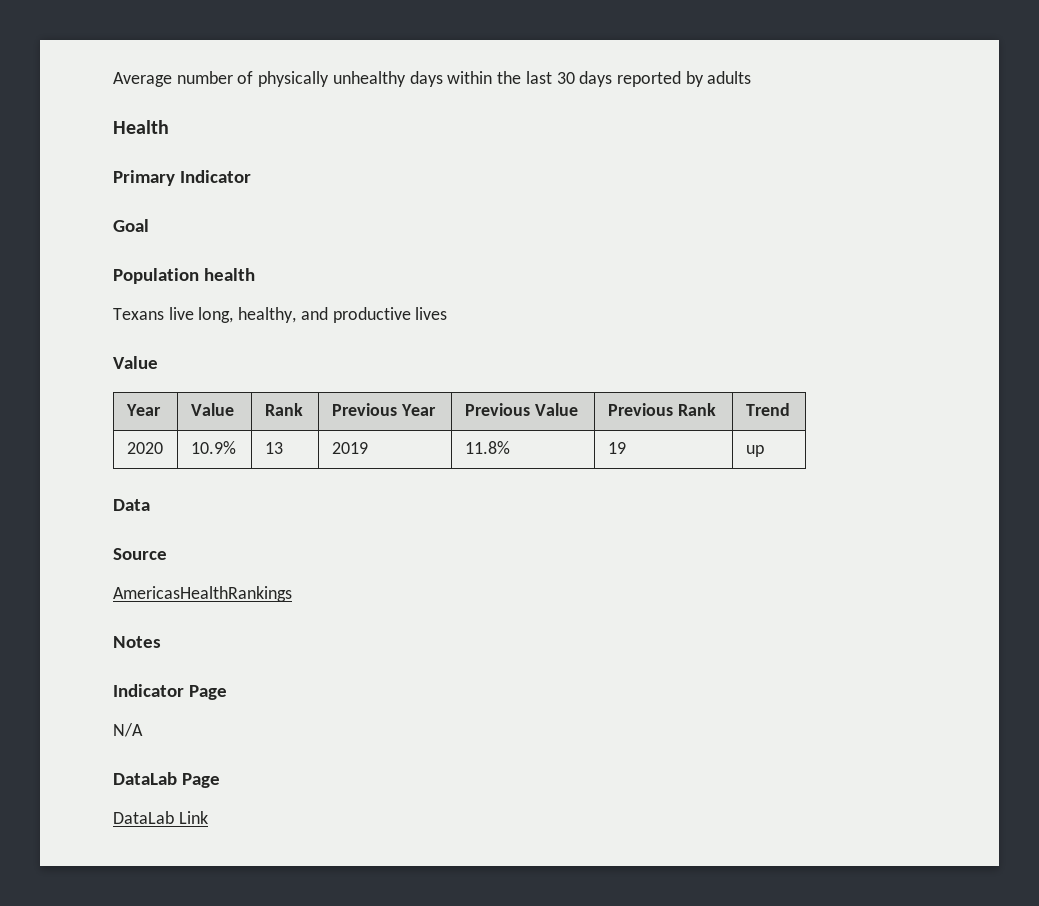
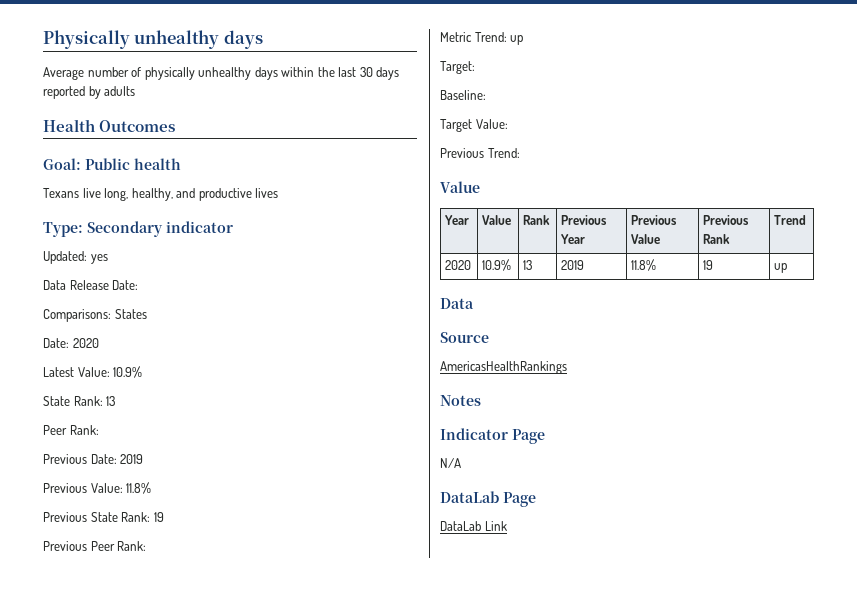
+ Physically unhealthy days
- Health
- Primary Indicator
- Goal
- Population health
+ Health Outcomes
+ Goal: Public health
+ Type: Secondary indicator
+ Updated: yes
+ Data Release Date:
+ Comparisons: States
+ Date: 2020
+ Latest Value: 10.9%
+ State Rank: 13
+ Peer Rank:
+ Previous Date: 2019
+ Previous Value: 11.8%
+ Previous State Rank: 19
+ Previous Peer Rank:
+ Metric Trend: up
+ Target:
+ Baseline:
+ Target Value:
+ Previous Trend:

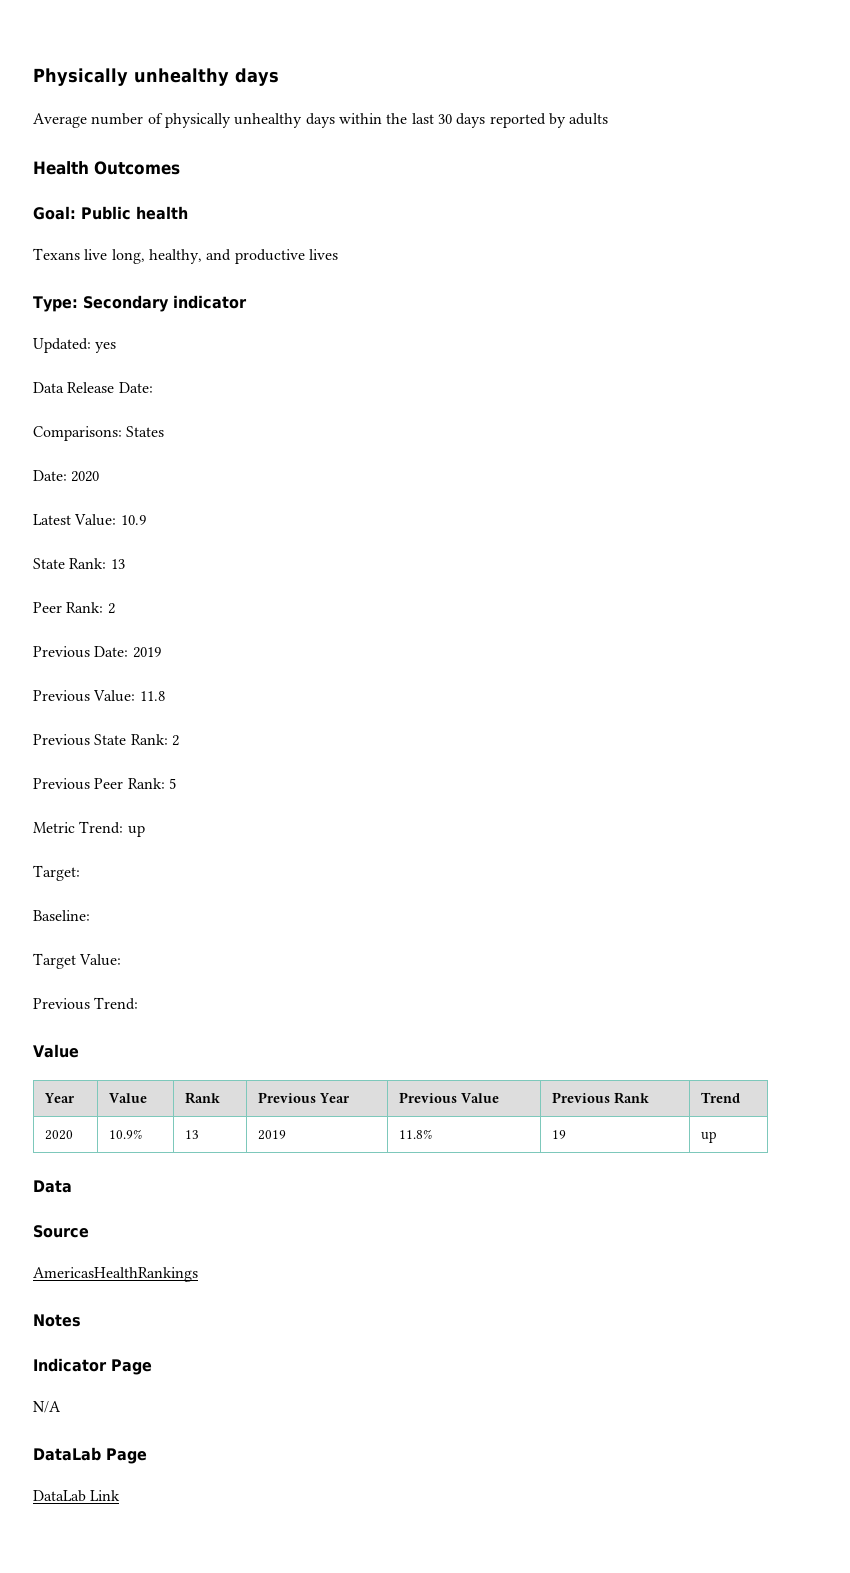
- Latest Value: 10.9%
+ Latest Value: 10.9
  State Rank: 13
- Peer Rank:
+ Peer Rank: 2
- Previous Value: 11.8%
+ Previous Value: 11.8
- Previous State Rank: 19
+ Previous State Rank: 2
- Previous Peer Rank:
+ Previous Peer Rank: 5

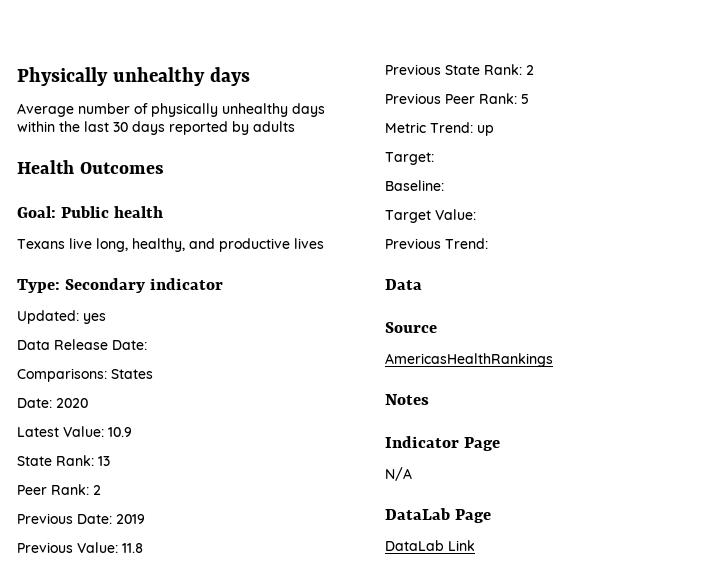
  Previous Trend:
- Value
- Year | Value | Rank | Previous Year | Previous Value | Previous Rank | Trend
- 2020 | 10.9% | 13 | 2019 | 11.8% | 19 | up

